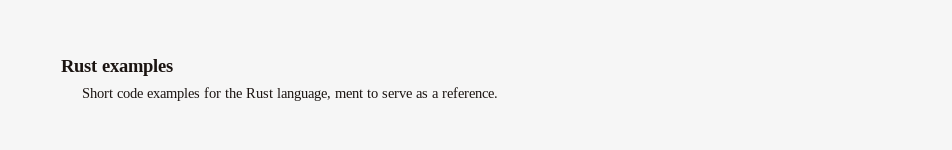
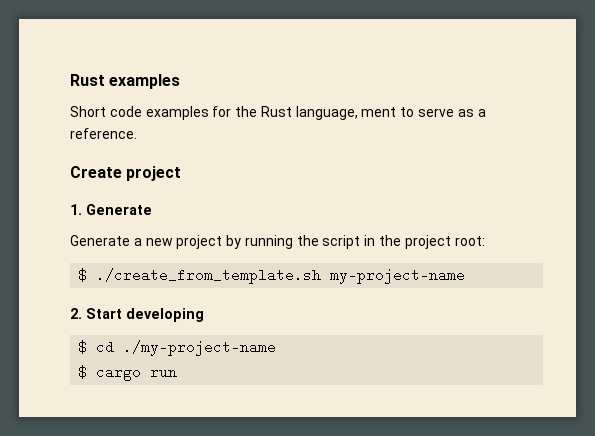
+ Create project
+ 1. Generate
+ Generate a new project by running the script in the project root:
+ $ ./create_from_template.sh my-project-name
+ 2. Start developing
+ $ cd ./my-project-name
+ $ cargo run

